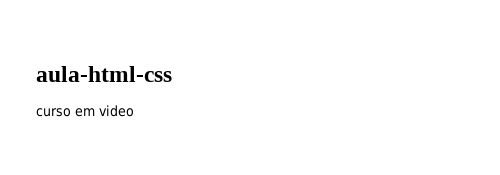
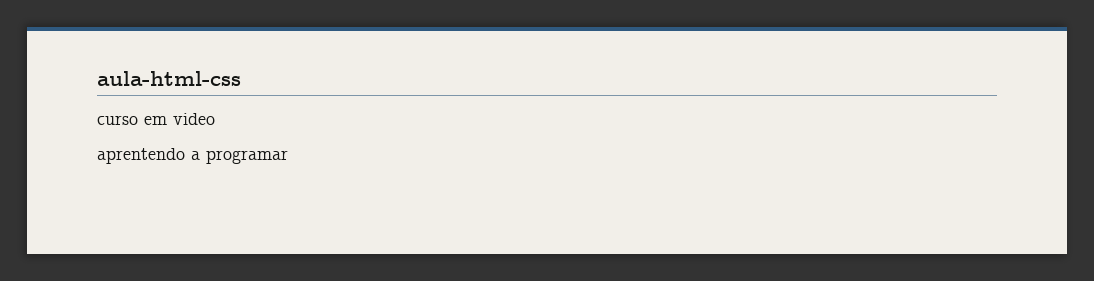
+ aprentendo a programar

